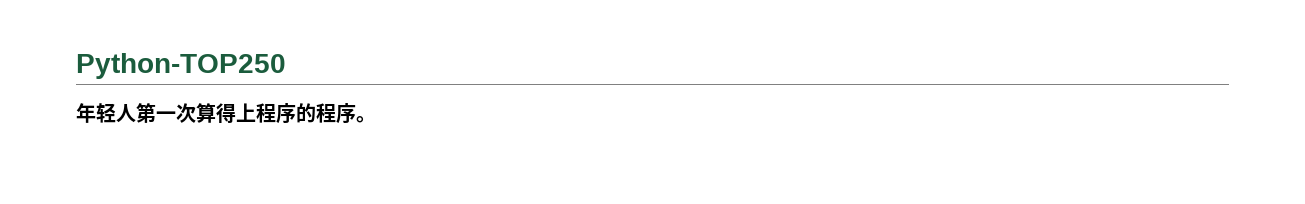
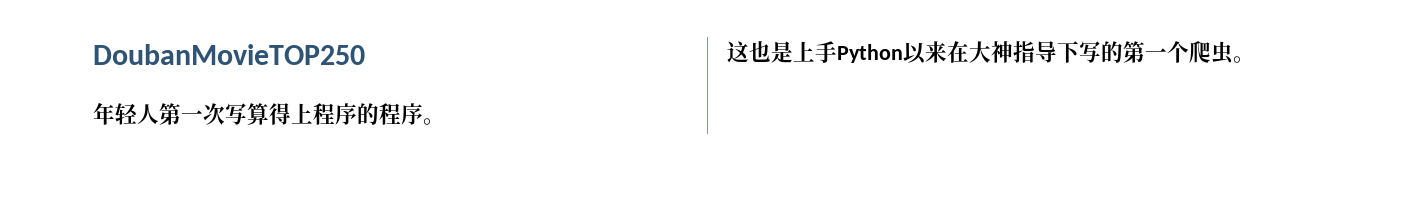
- Python-TOP250
+ DoubanMovieTOP250
- 年轻人第一次算得上程序的程序。
+ 年轻人第一次写算得上程序的程序。
+ 这也是上手Python以来在大神指导下写的第一个爬虫。

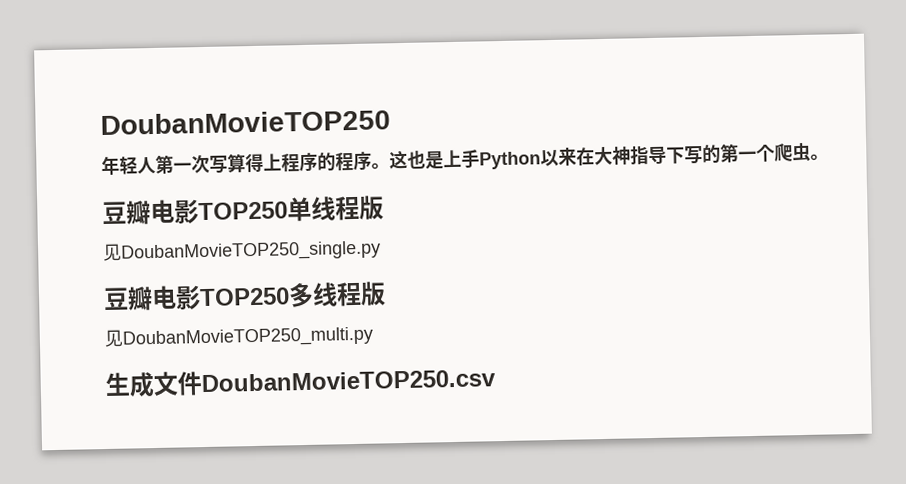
- 年轻人第一次写算得上程序的程序。
- 这也是上手Python以来在大神指导下写的第一个爬虫。
+ 年轻人第一次写算得上程序的程序。这也是上手Python以来在大神指导下写的第一个爬虫。
+ 豆瓣电影TOP250单线程版
+ 见DoubanMovieTOP250_single.py
+ 豆瓣电影TOP250多线程版
+ 见DoubanMovieTOP250_multi.py
+ 生成文件DoubanMovieTOP250.csv

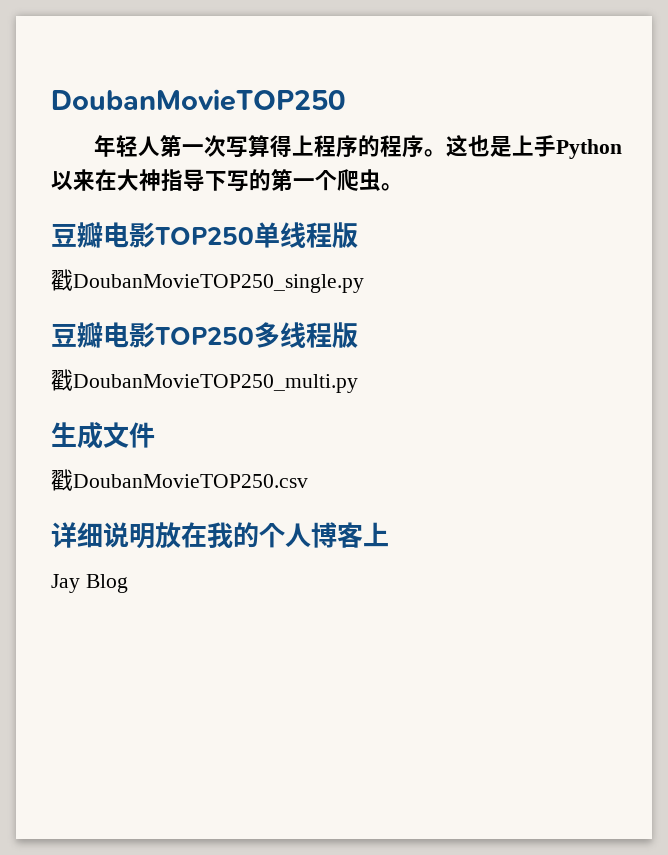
- 见DoubanMovieTOP250_single.py
+ 戳DoubanMovieTOP250_single.py
- 见DoubanMovieTOP250_multi.py
+ 戳DoubanMovieTOP250_multi.py
- 生成文件DoubanMovieTOP250.csv
+ 生成文件
+ 戳DoubanMovieTOP250.csv
+ 详细说明放在我的个人博客上
+ Jay Blog

